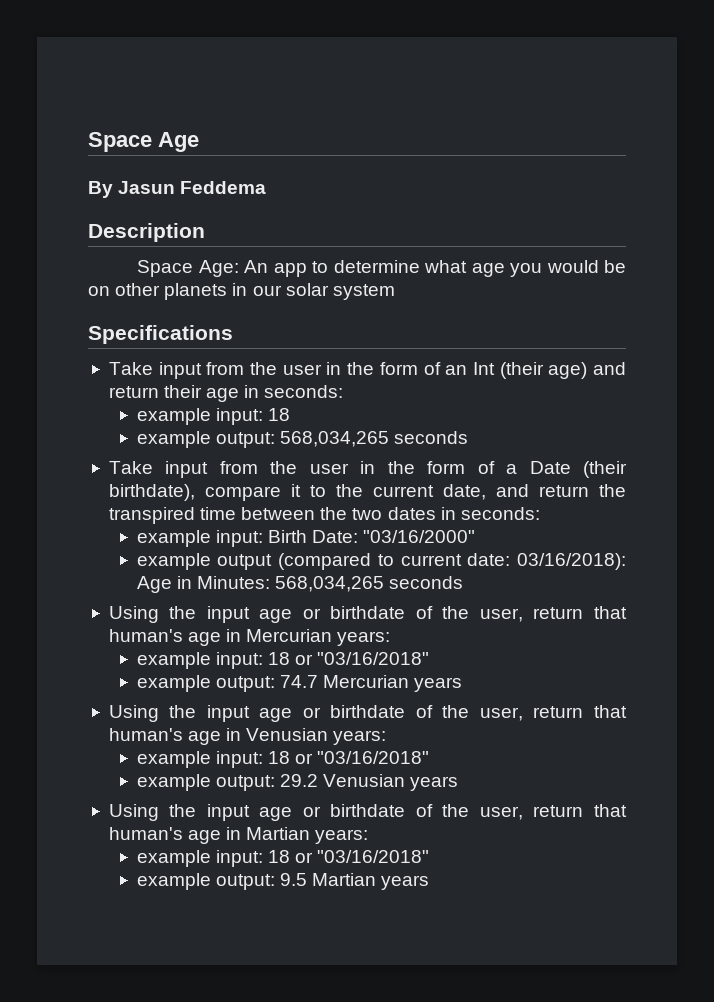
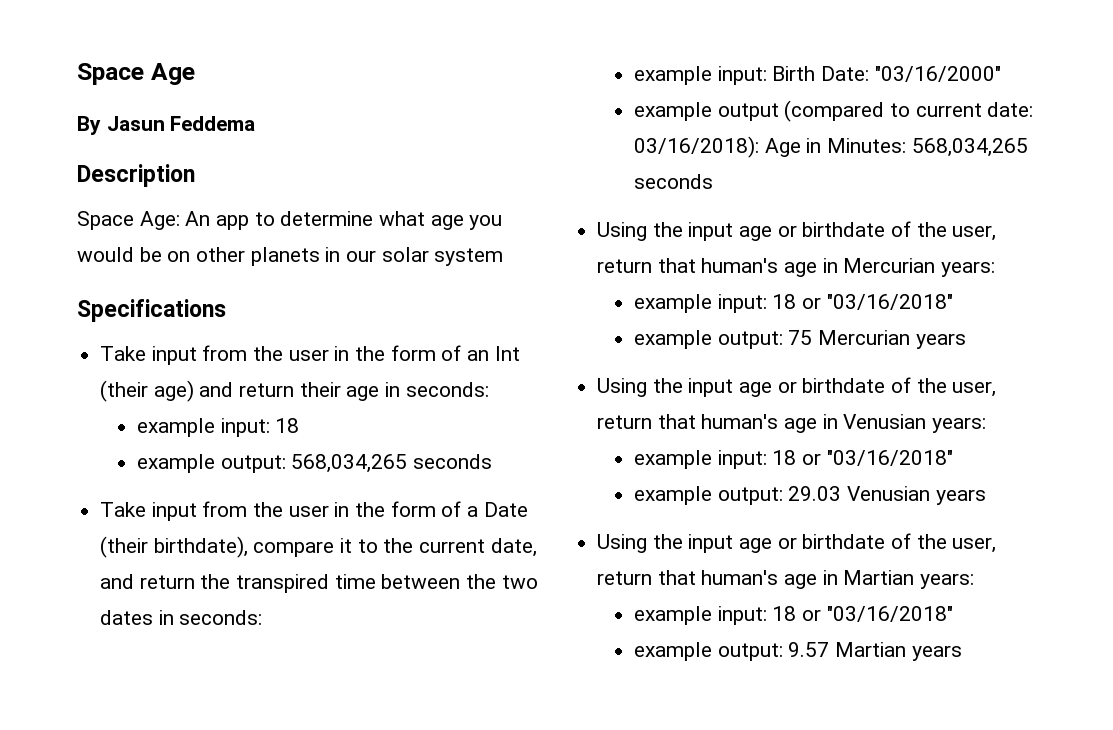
- example output: 74.7 Mercurian years
+ example output: 75 Mercurian years
- example output: 29.2 Venusian years
+ example output: 29.03 Venusian years
- example output: 9.5 Martian years
+ example output: 9.57 Martian years

